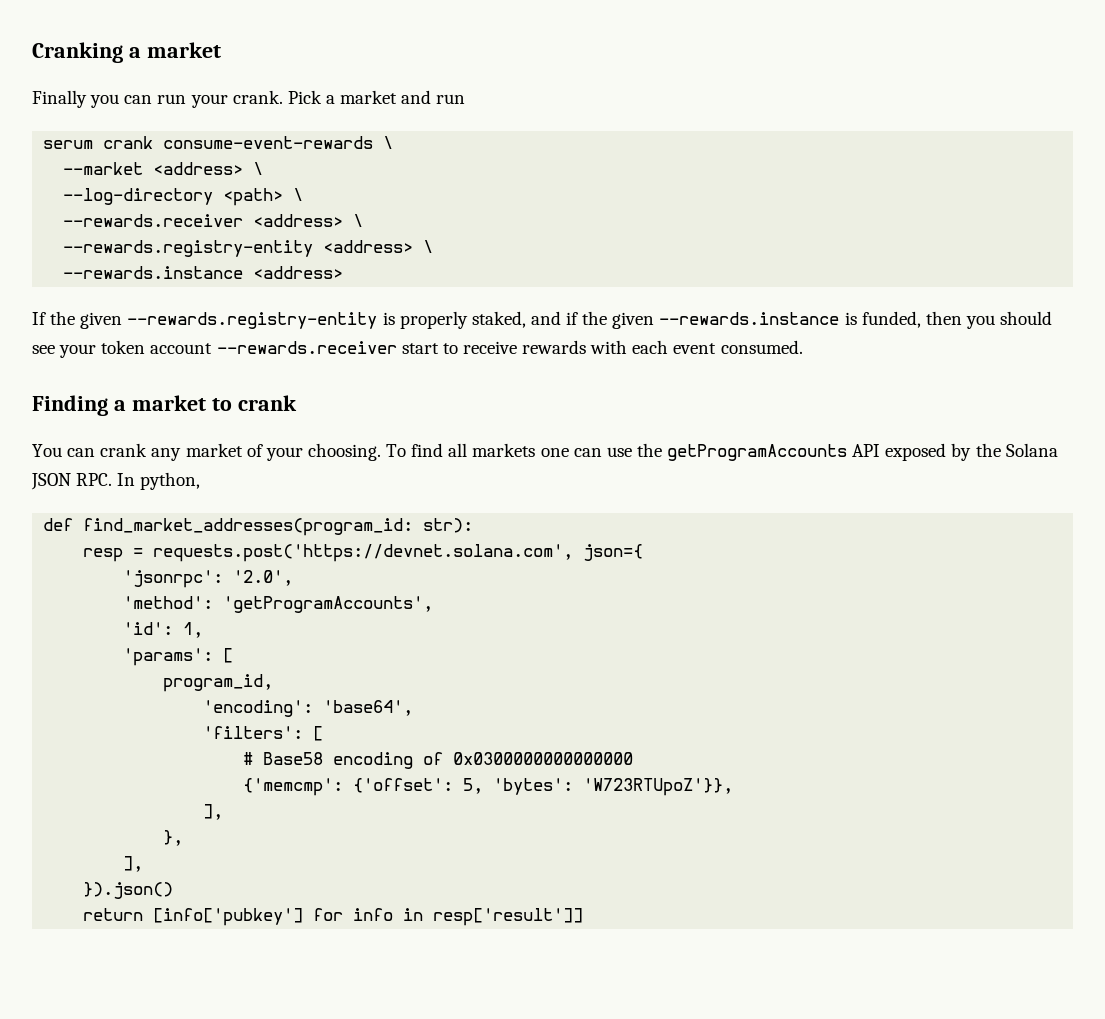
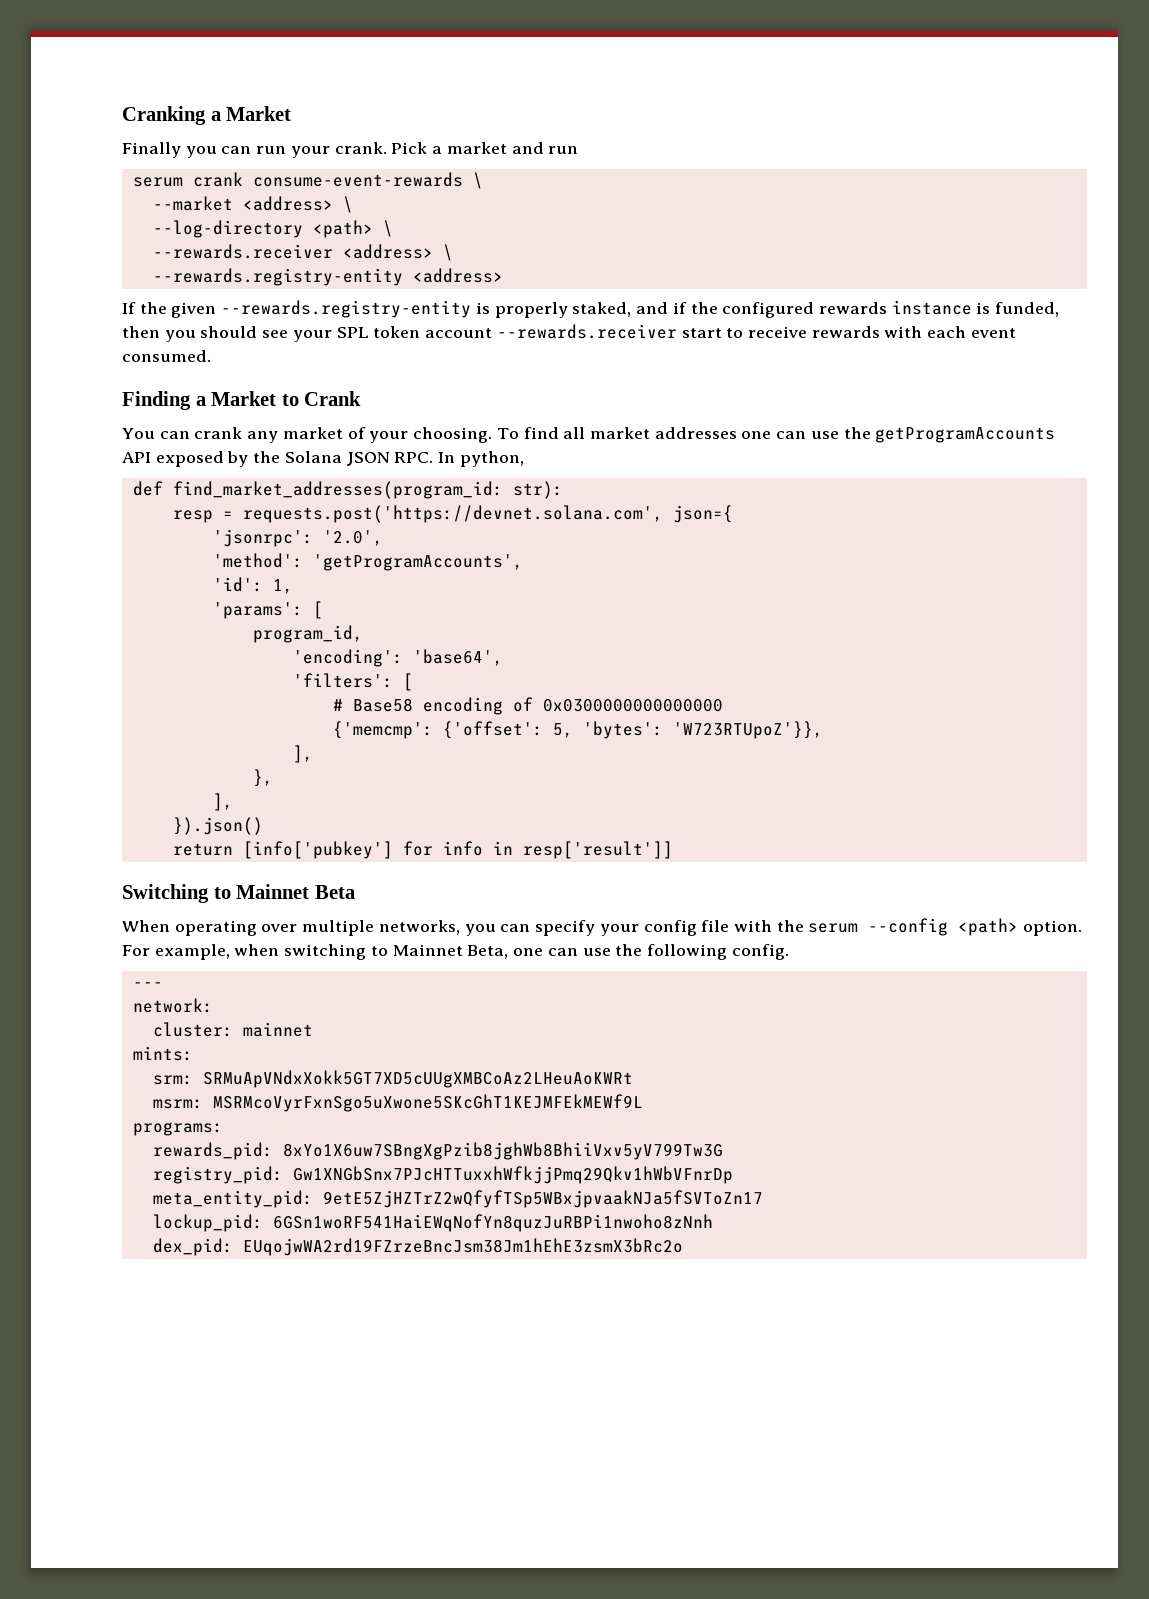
- Cranking a market
+ Cranking a Market
- --rewards.registry-entity <address> \
- --rewards.instance <address>
+ --rewards.registry-entity <address>
- If the given --rewards.registry-entity is properly staked, and if the given --rewards.instance is funded, then you should see your token account --rewards.receiver start to receive rewards with each event consumed.
+ If the given --rewards.registry-entity is properly staked, and if the configured rewards instance is funded, then you should see your SPL token account --rewards.receiver start to receive rewards with each event consumed.
- Finding a market to crank
+ Finding a Market to Crank
- To find all markets one can use the getProgramAccounts API exposed by the Solana JSON RPC. In python,
+ To find all market addresses one can use the getProgramAccounts API exposed by the Solana JSON RPC. In python,
+ Switching to Mainnet Beta
+ When operating over multiple networks, you can specify your config file with the serum --config <path> option. For example, when switching to Mainnet Beta, one can use the following config.
+ ---
+ network:
+ cluster: mainnet
+ mints:
+ srm: SRMuApVNdxXokk5GT7XD5cUUgXMBCoAz2LHeuAoKWRt
+ msrm: MSRMcoVyrFxnSgo5uXwone5SKcGhT1KEJMFEkMEWf9L
+ programs:
+ rewards_pid: 8xYo1X6uw7SBngXgPzib8jghWb8BhiiVxv5yV799Tw3G
+ registry_pid: Gw1XNGbSnx7PJcHTTuxxhWfkjjPmq29Qkv1hWbVFnrDp
+ meta_entity_pid: 9etE5ZjHZTrZ2wQfyfTSp5WBxjpvaakNJa5fSVToZn17
+ lockup_pid: 6GSn1woRF541HaiEWqNofYn8quzJuRBPi1nwoho8zNnh
+ dex_pid: EUqojwWA2rd19FZrzeBncJsm38Jm1hEhE3zsmX3bRc2o

